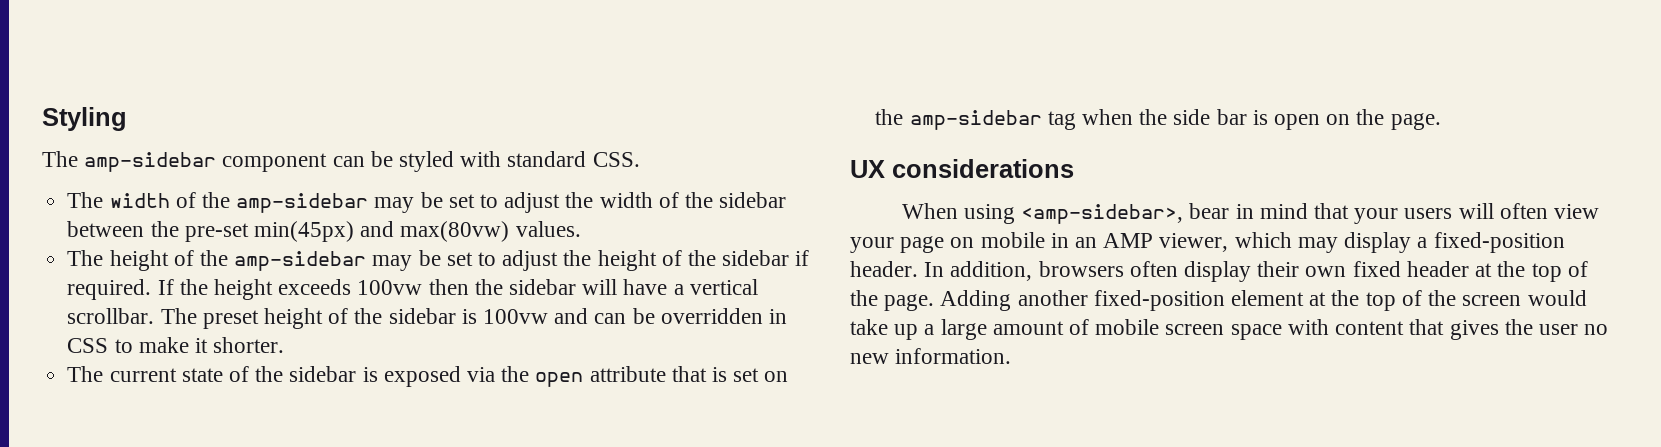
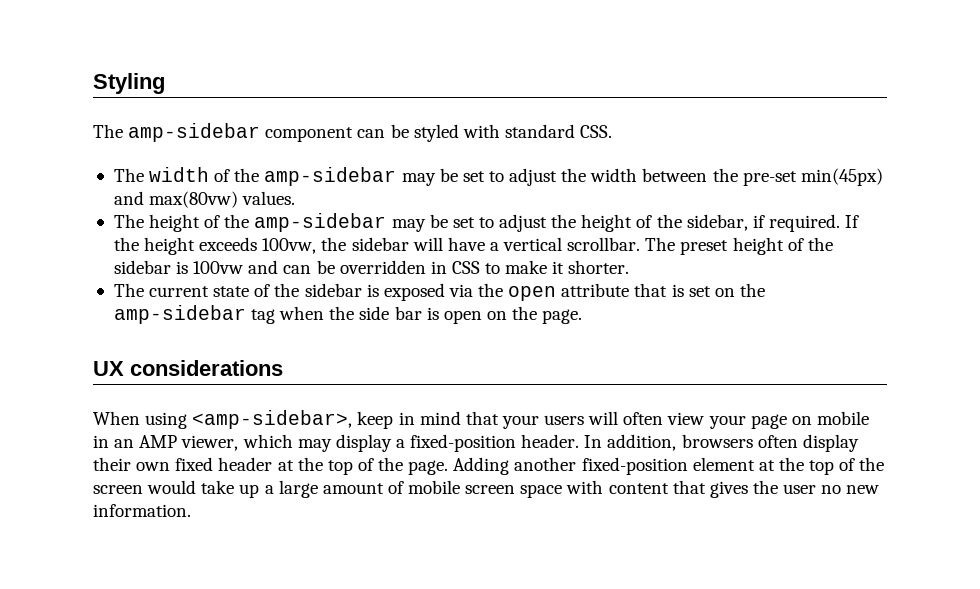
- The width of the amp-sidebar may be set to adjust the width of the sidebar between the pre-set min(45px) and max(80vw) values.
+ The width of the amp-sidebar may be set to adjust the width between the pre-set min(45px) and max(80vw) values.
- The height of the amp-sidebar may be set to adjust the height of the sidebar if required.
+ The height of the amp-sidebar may be set to adjust the height of the sidebar, if required.
- If the height exceeds 100vw then the sidebar will have a vertical scrollbar.
+ If the height exceeds 100vw, the sidebar will have a vertical scrollbar.
- When using <amp-sidebar>, bear in mind that your users will often view your page on mobile in an AMP viewer, which may display a fixed-position header.
+ When using <amp-sidebar>, keep in mind that your users will often view your page on mobile in an AMP viewer, which may display a fixed-position header.

